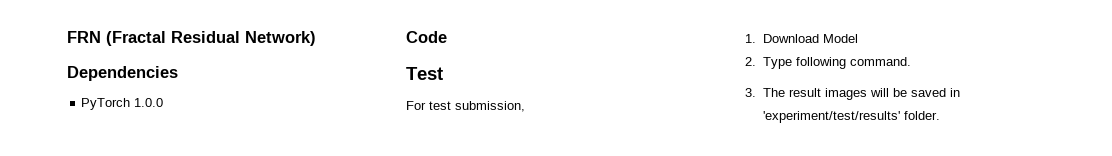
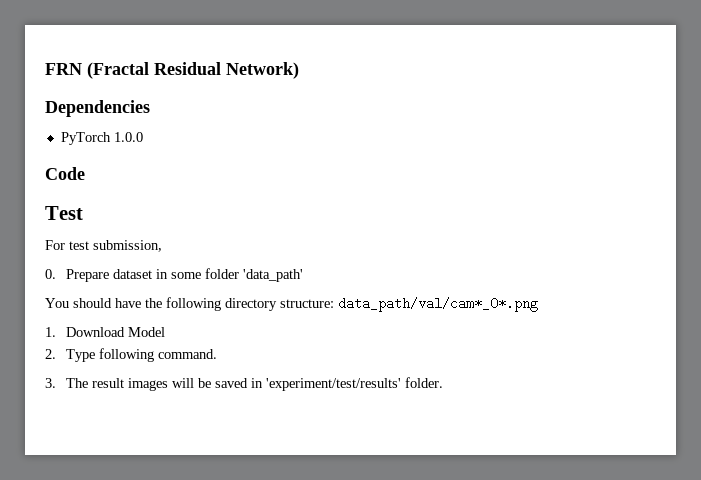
+ 0. Prepare dataset in some folder 'data_path'
+ You should have the following directory structure: data_path/val/cam*_0*.png

